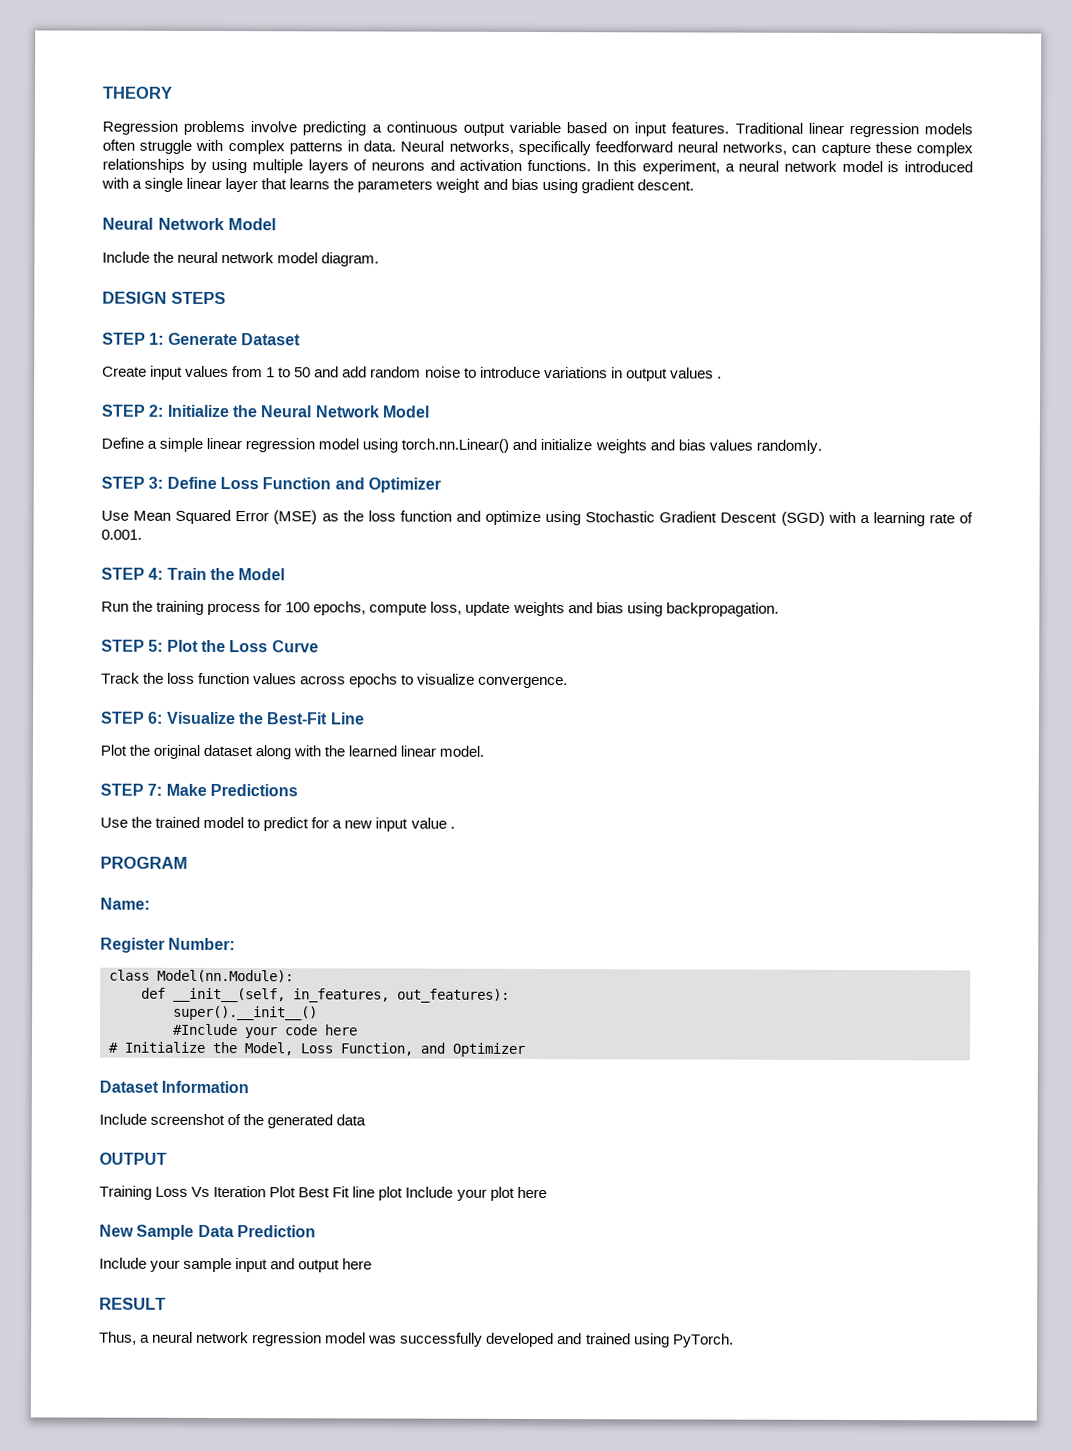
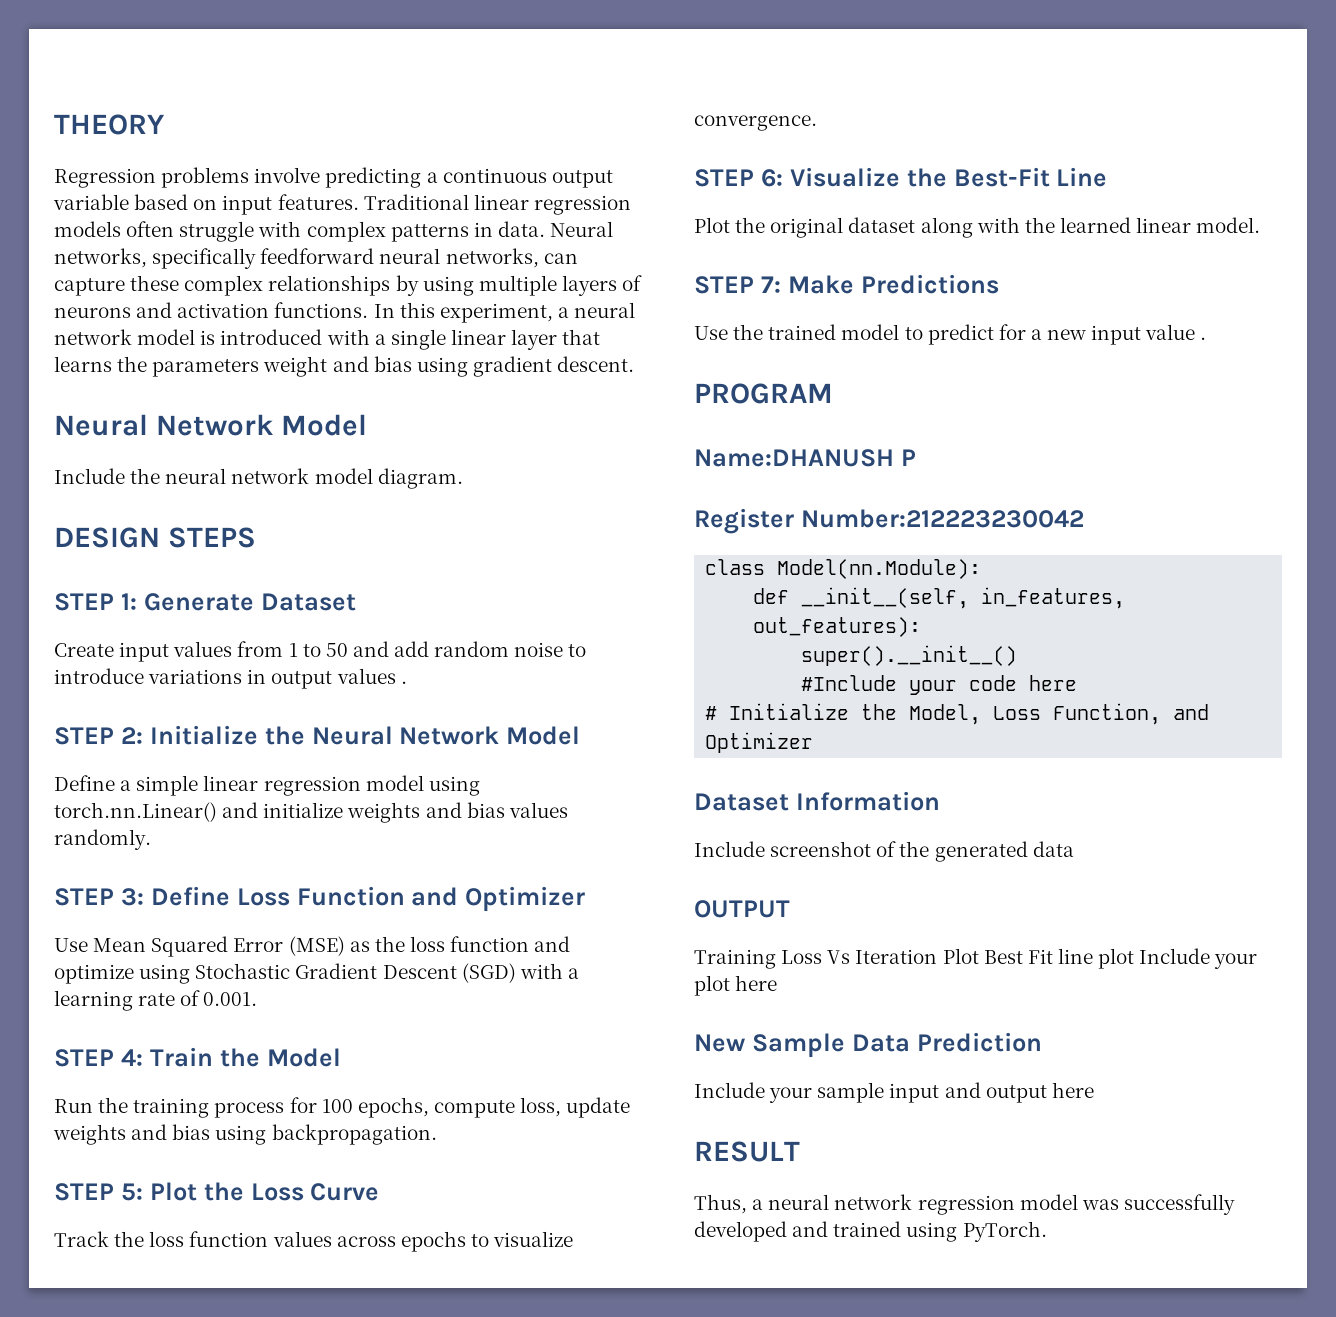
- Name:
+ Name:DHANUSH P
- Register Number:
+ Register Number:212223230042

